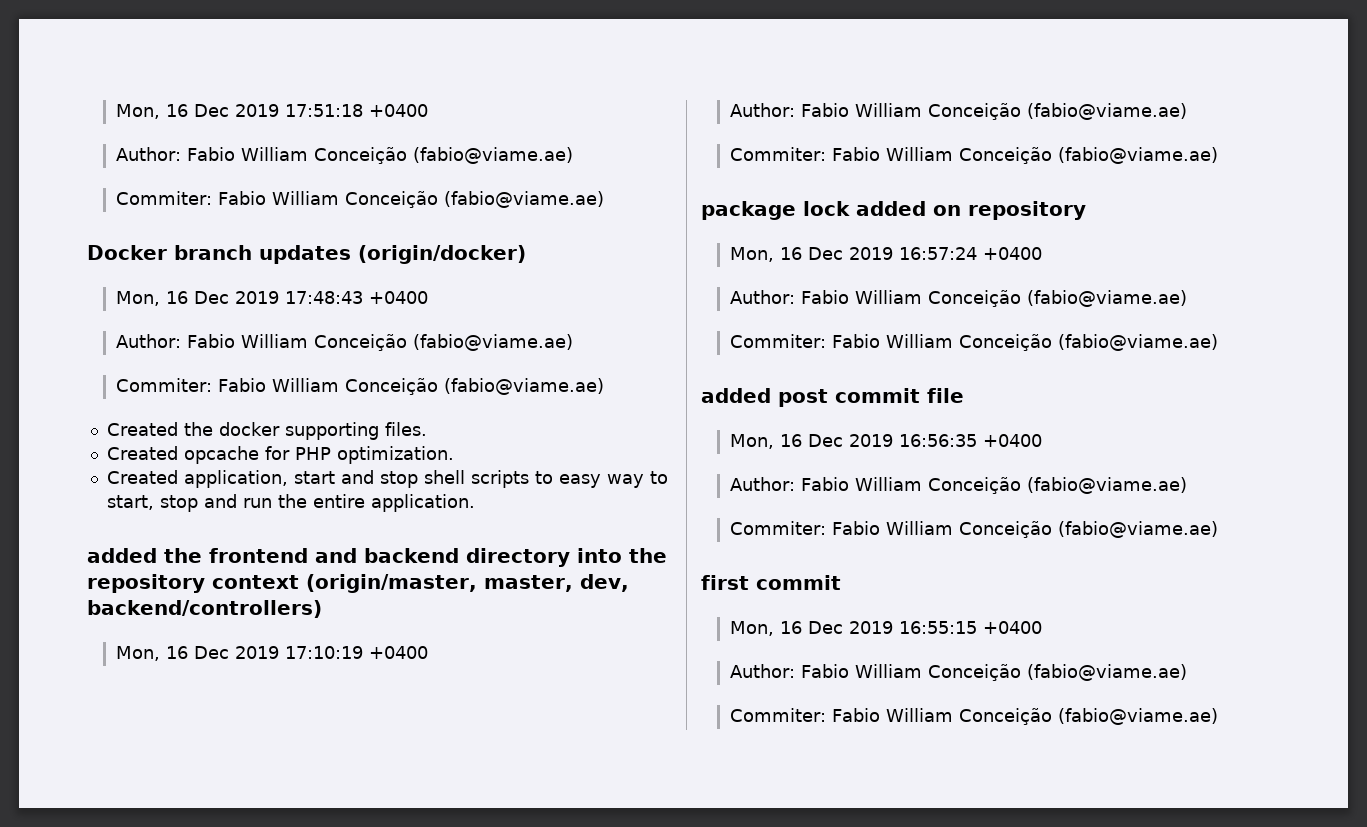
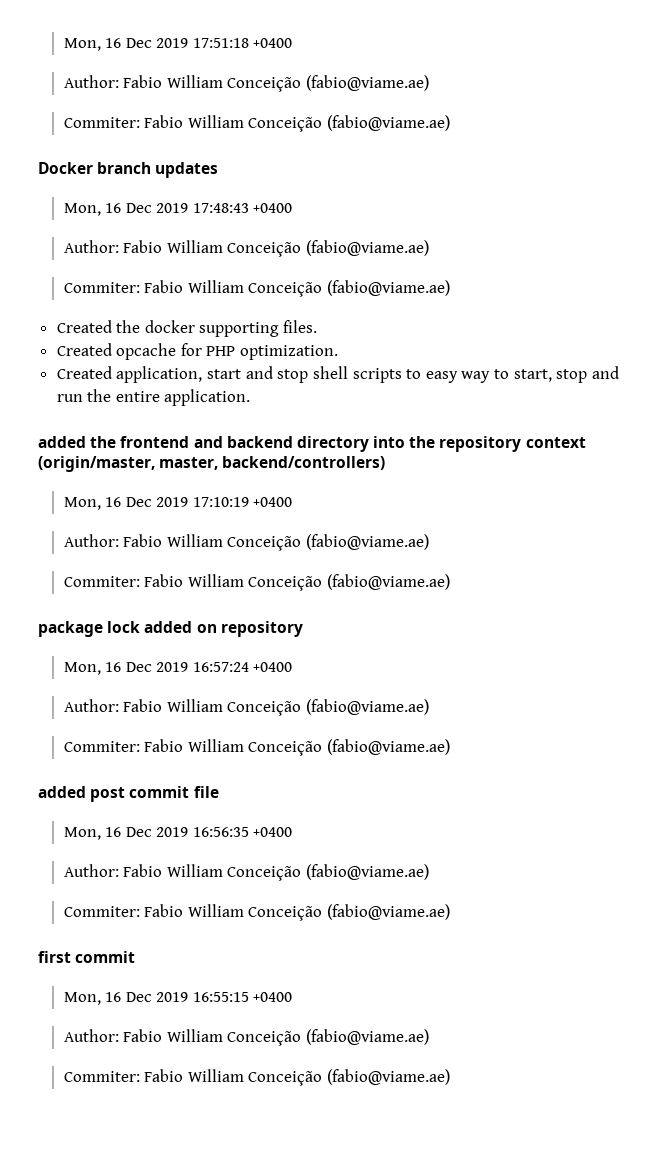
- Docker branch updates (origin/docker)
+ Docker branch updates
- added the frontend and backend directory into the repository context (origin/master, master, dev, backend/controllers)
+ added the frontend and backend directory into the repository context (origin/master, master, backend/controllers)

